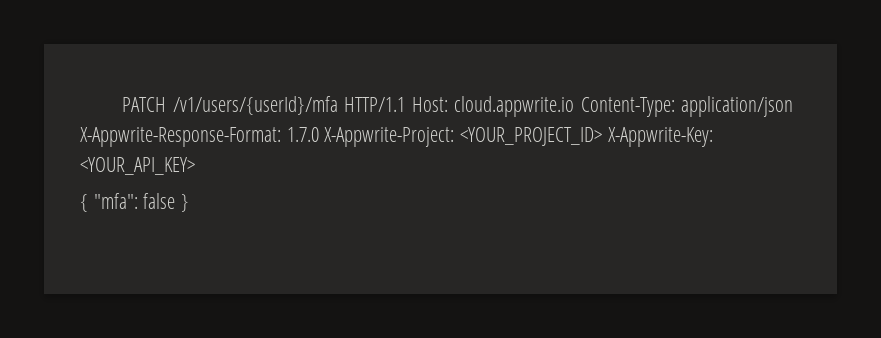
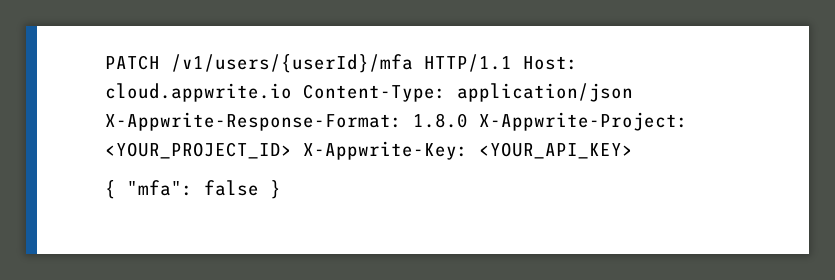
- PATCH /v1/users/{userId}/mfa HTTP/1.1 Host: cloud.appwrite.io Content-Type: application/json X-Appwrite-Response-Format: 1.7.0 X-Appwrite-Project: <YOUR_PROJECT_ID> X-Appwrite-Key: <YOUR_API_KEY>
+ PATCH /v1/users/{userId}/mfa HTTP/1.1 Host: cloud.appwrite.io Content-Type: application/json X-Appwrite-Response-Format: 1.8.0 X-Appwrite-Project: <YOUR_PROJECT_ID> X-Appwrite-Key: <YOUR_API_KEY>

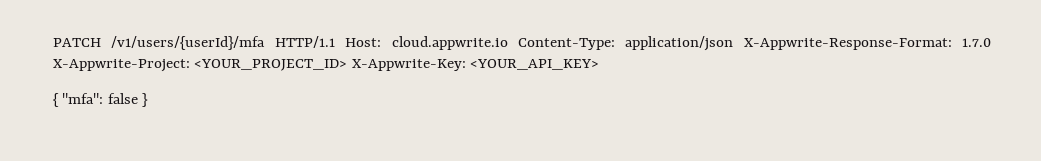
- PATCH /v1/users/{userId}/mfa HTTP/1.1 Host: cloud.appwrite.io Content-Type: application/json X-Appwrite-Response-Format: 1.8.0 X-Appwrite-Project: <YOUR_PROJECT_ID> X-Appwrite-Key: <YOUR_API_KEY>
+ PATCH /v1/users/{userId}/mfa HTTP/1.1 Host: cloud.appwrite.io Content-Type: application/json X-Appwrite-Response-Format: 1.7.0 X-Appwrite-Project: <YOUR_PROJECT_ID> X-Appwrite-Key: <YOUR_API_KEY>

